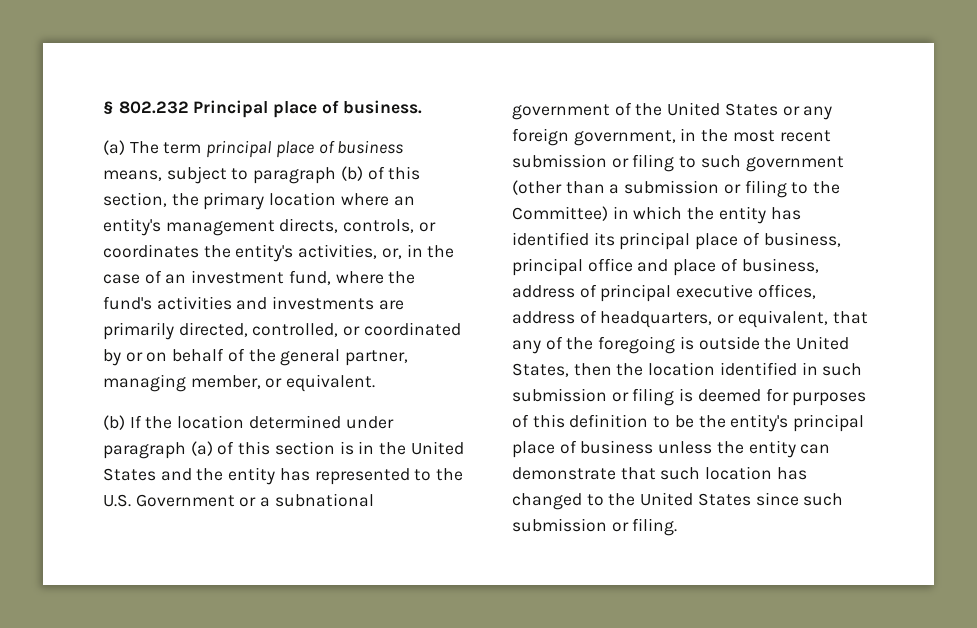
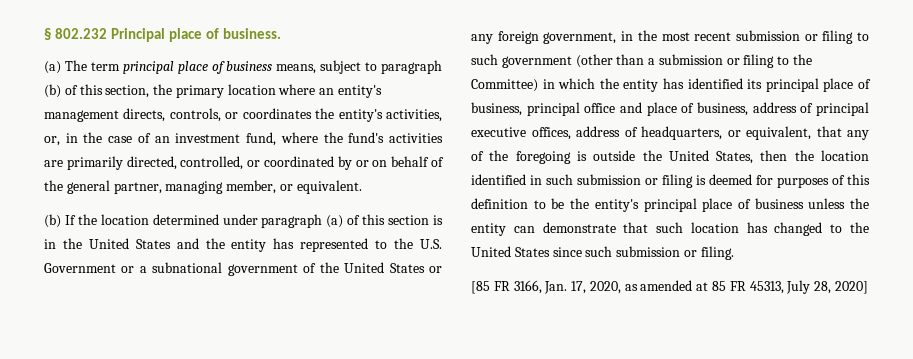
- (a) The term principal place of business means, subject to paragraph (b) of this section, the primary location where an entity's management directs, controls, or coordinates the entity's activities, or, in the case of an investment fund, where the fund's activities and investments are primarily directed, controlled, or coordinated by or on behalf of the general partner, managing member, or equivalent.
+ (a) The term principal place of business means, subject to paragraph (b) of this section, the primary location where an entity's management directs, controls, or coordinates the entity's activities, or, in the case of an investment fund, where the fund's activities are primarily directed, controlled, or coordinated by or on behalf of the general partner, managing member, or equivalent.
+ [85 FR 3166, Jan. 17, 2020, as amended at 85 FR 45313, July 28, 2020]

